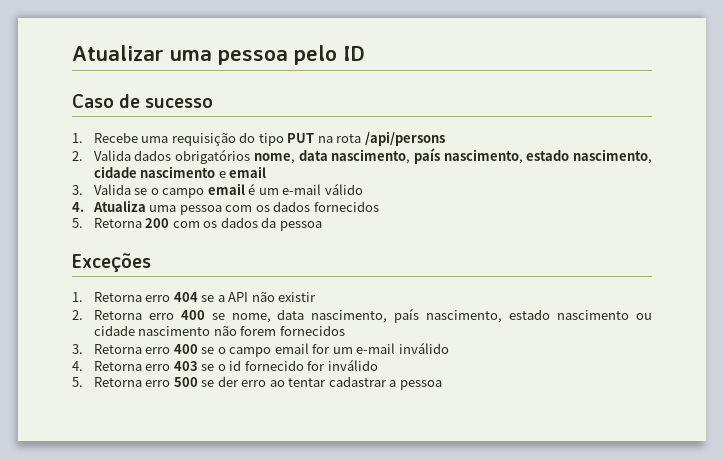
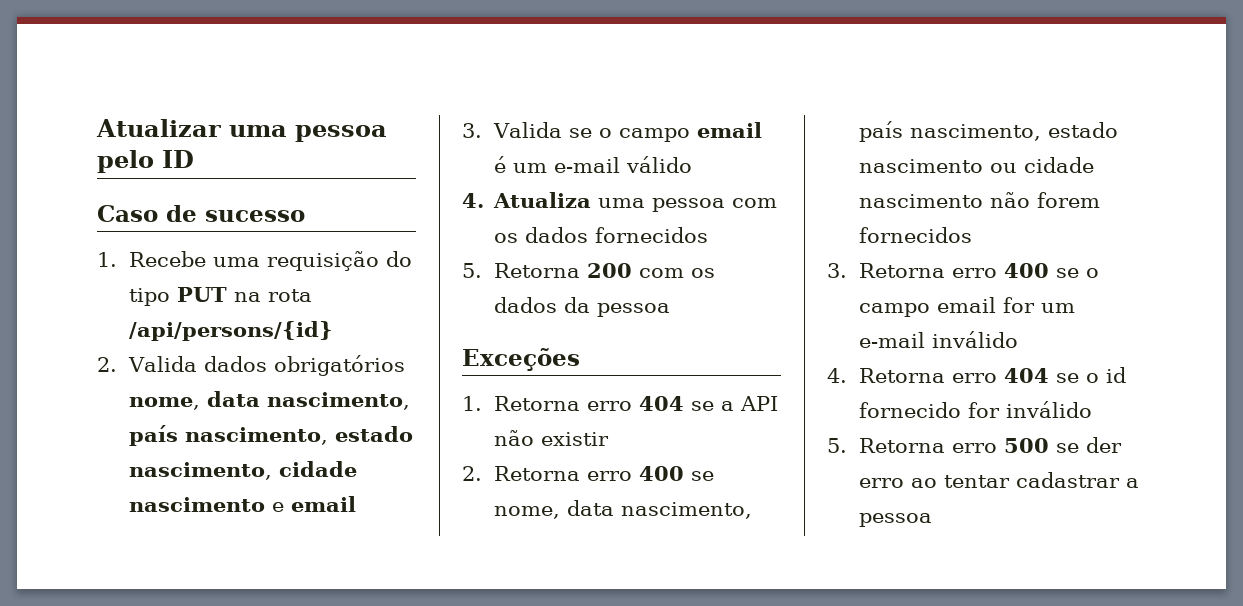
- 1. Recebe uma requisição do tipo PUT na rota /api/persons
+ 1. Recebe uma requisição do tipo PUT na rota /api/persons/{id}
- 4. Retorna erro 403 se o id fornecido for inválido
+ 4. Retorna erro 404 se o id fornecido for inválido

